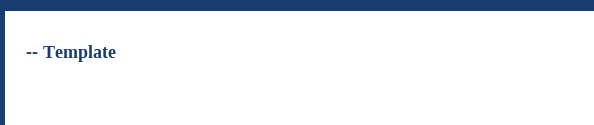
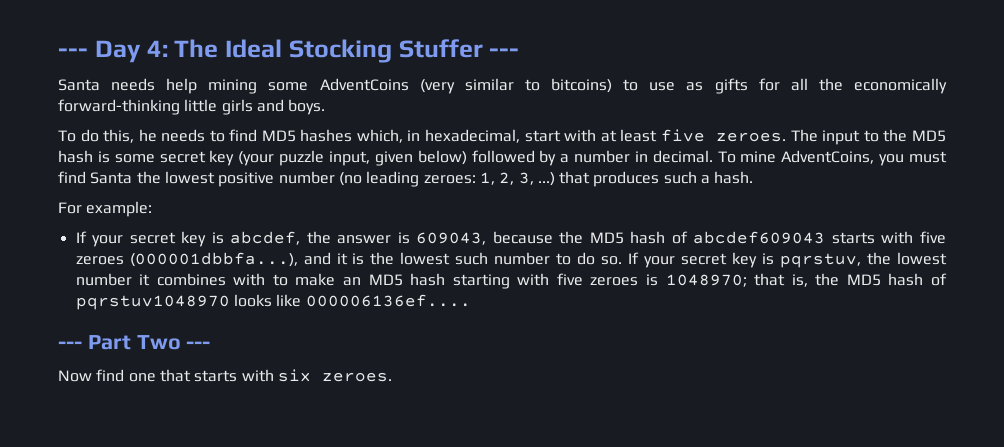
- -- Template
+ --- Day 4: The Ideal Stocking Stuffer ---
+ Santa needs help mining some AdventCoins (very similar to bitcoins) to use as gifts for all the economically forward-thinking little girls and boys.
+ To do this, he needs to find MD5 hashes which, in hexadecimal, start with at least five zeroes. The input to the MD5 hash is some secret key (your puzzle input, given below) followed by a number in decimal. To mine AdventCoins, you must find Santa the lowest positive number (no leading zeroes: 1, 2, 3, ...) that produces such a hash.
+ For example:
+ If your secret key is abcdef, the answer is 609043, because the MD5 hash of abcdef609043 starts with five zeroes (000001dbbfa...), and it is the lowest such number to do so. If your secret key is pqrstuv, the lowest number it combines with to make an MD5 hash starting with five zeroes is 1048970; that is, the MD5 hash of pqrstuv1048970 looks like 000006136ef....
+ --- Part Two ---
+ Now find one that starts with six zeroes.

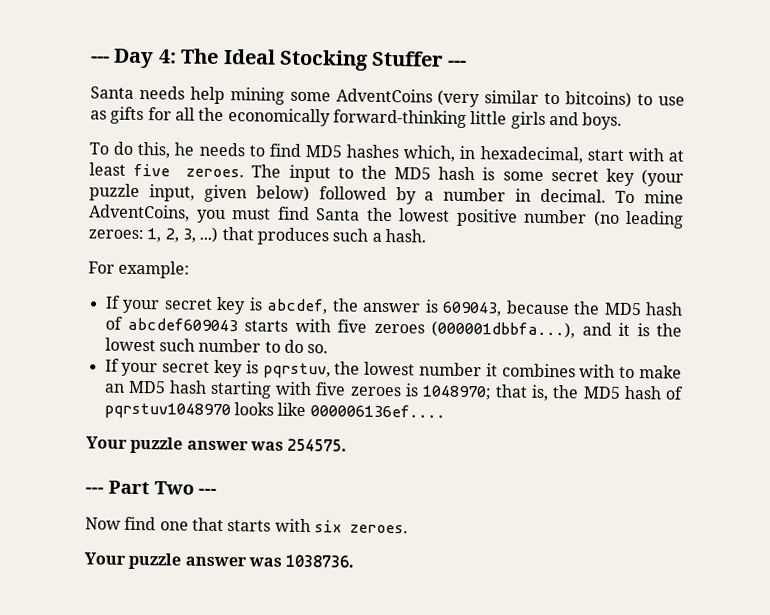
- If your secret key is abcdef, the answer is 609043, because the MD5 hash of abcdef609043 starts with five zeroes (000001dbbfa...), and it is the lowest such number to do so. If your secret key is pqrstuv, the lowest number it combines with to make an MD5 hash starting with five zeroes is 1048970;
+ If your secret key is abcdef, the answer is 609043, because the MD5 hash of abcdef609043 starts with five zeroes (000001dbbfa...), and it is the lowest such number to do so.
+ If your secret key is pqrstuv, the lowest number it combines with to make an MD5 hash starting with five zeroes is 1048970;
+ Your puzzle answer was 254575.
+ Your puzzle answer was 1038736.

